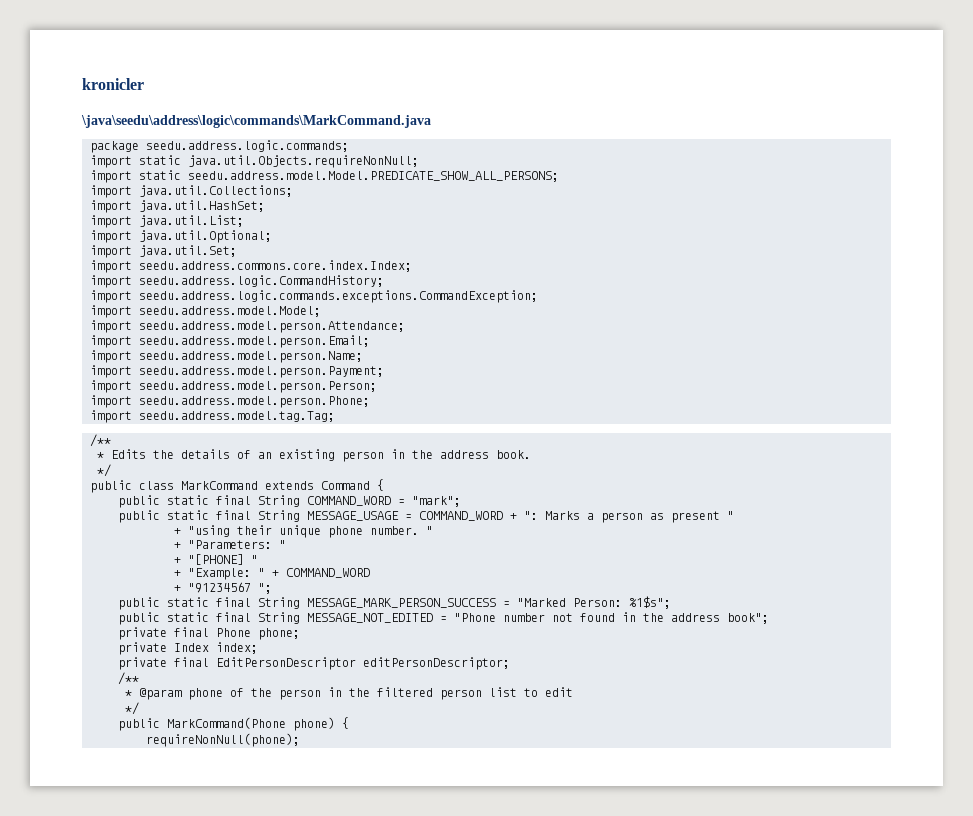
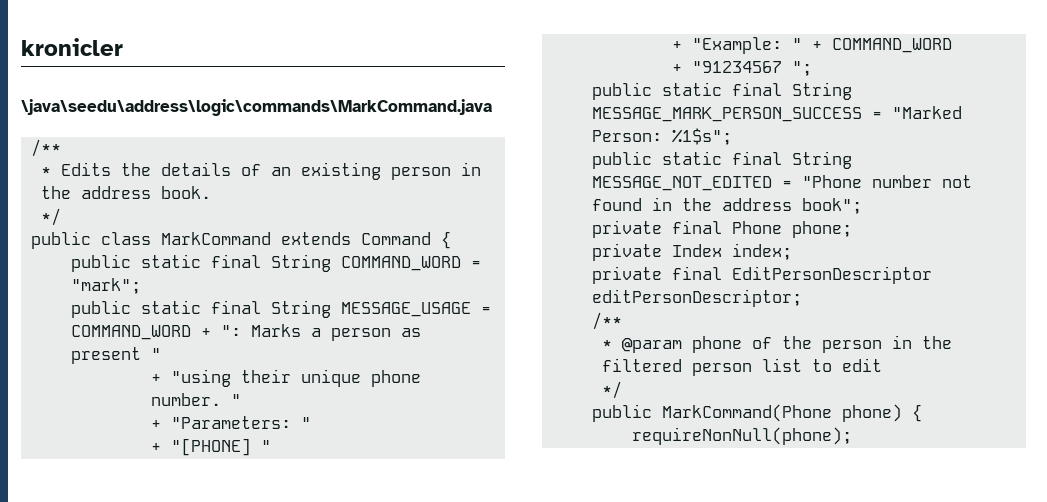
- package seedu.address.logic.commands;
- import static java.util.Objects.requireNonNull;
- import static seedu.address.model.Model.PREDICATE_SHOW_ALL_PERSONS;
- import java.util.Collections;
- import java.util.HashSet;
- import java.util.List;
- import java.util.Optional;
- import java.util.Set;
- import seedu.address.commons.core.index.Index;
- import seedu.address.logic.CommandHistory;
- import seedu.address.logic.commands.exceptions.CommandException;
- import seedu.address.model.Model;
- import seedu.address.model.person.Attendance;
- import seedu.address.model.person.Email;
- import seedu.address.model.person.Name;
- import seedu.address.model.person.Payment;
- import seedu.address.model.person.Person;
- import seedu.address.model.person.Phone;
- import seedu.address.model.tag.Tag;

